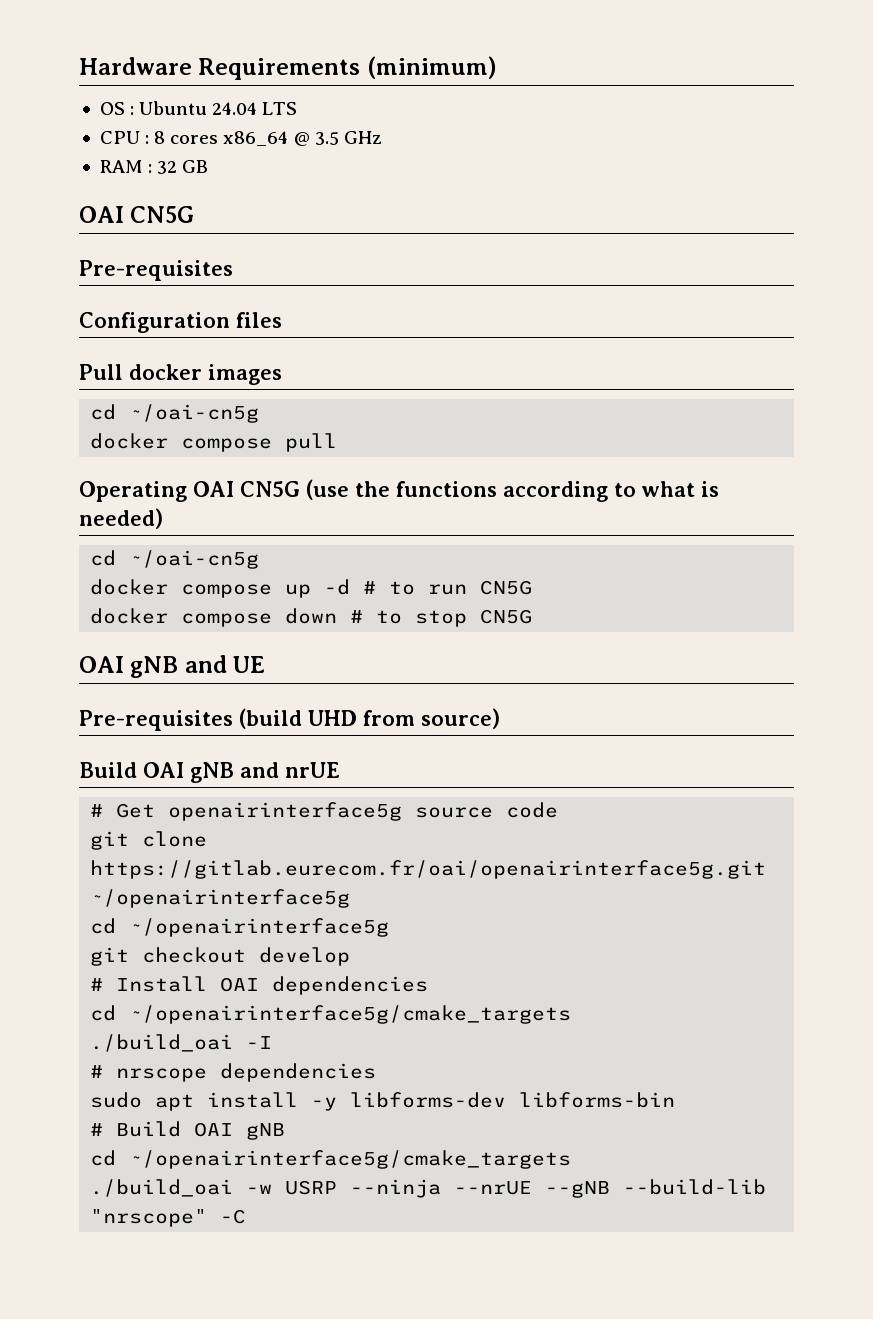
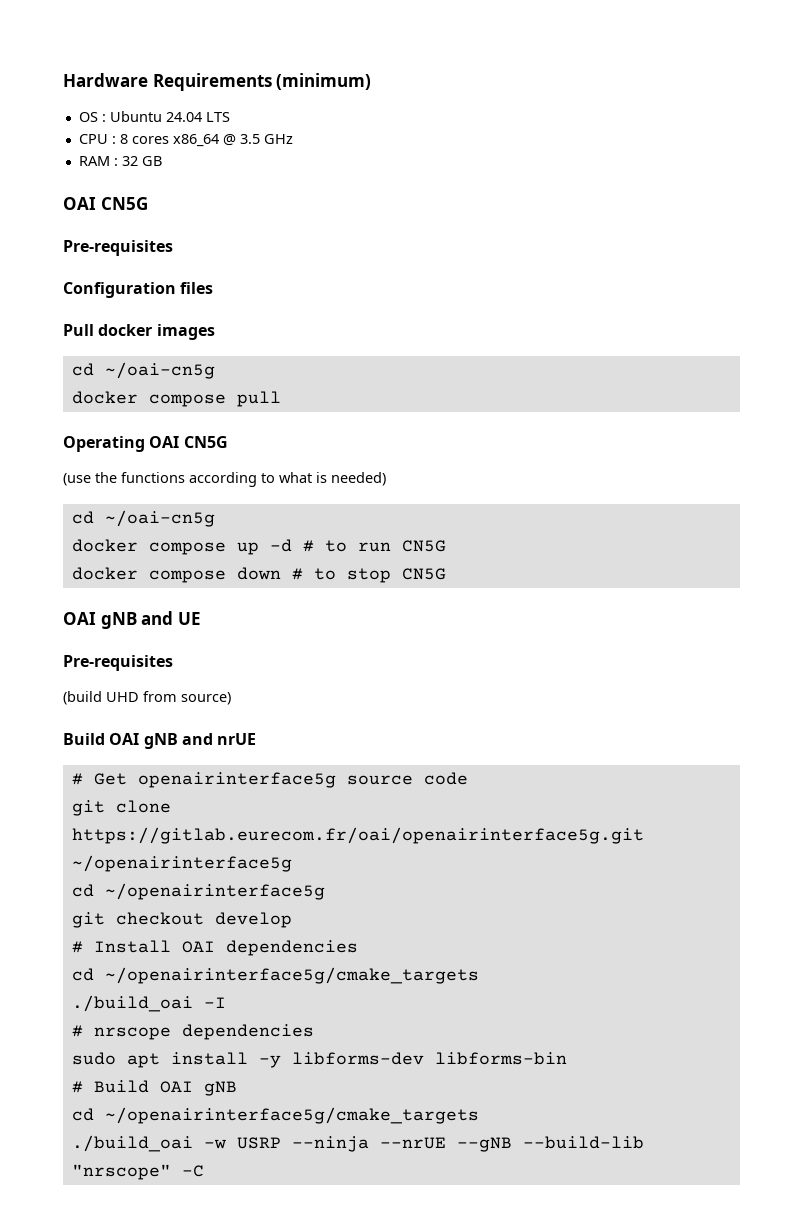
- Operating OAI CN5G (use the functions according to what is needed)
+ Operating OAI CN5G
+ (use the functions according to what is needed)
  OAI gNB and UE
- Pre-requisites (build UHD from source)
+ Pre-requisites
+ (build UHD from source)

